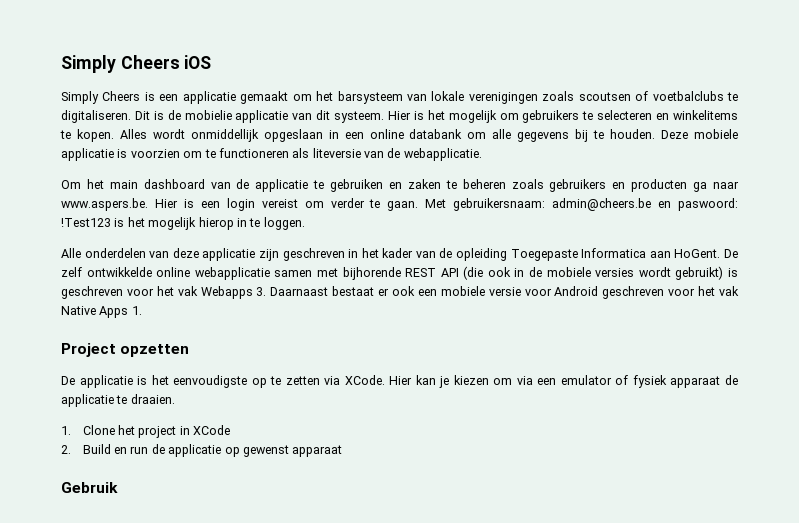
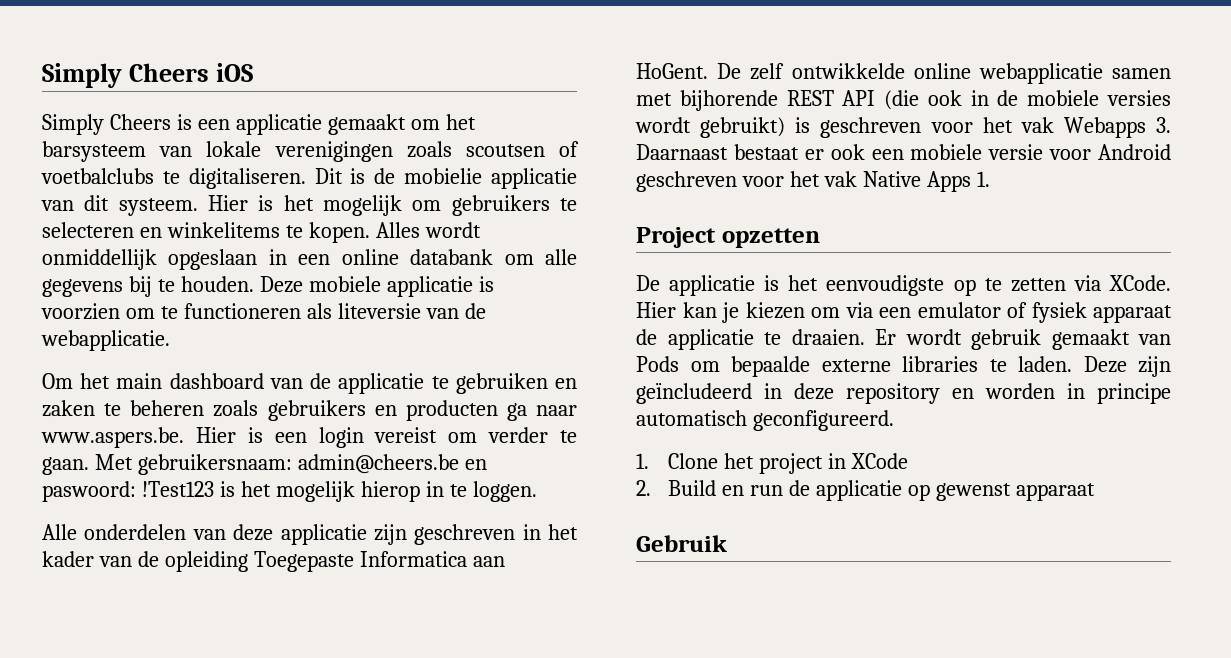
+ Er wordt gebruik gemaakt van Pods om bepaalde externe libraries te laden. Deze zijn geïncludeerd in deze repository en worden in principe automatisch geconfigureerd.

